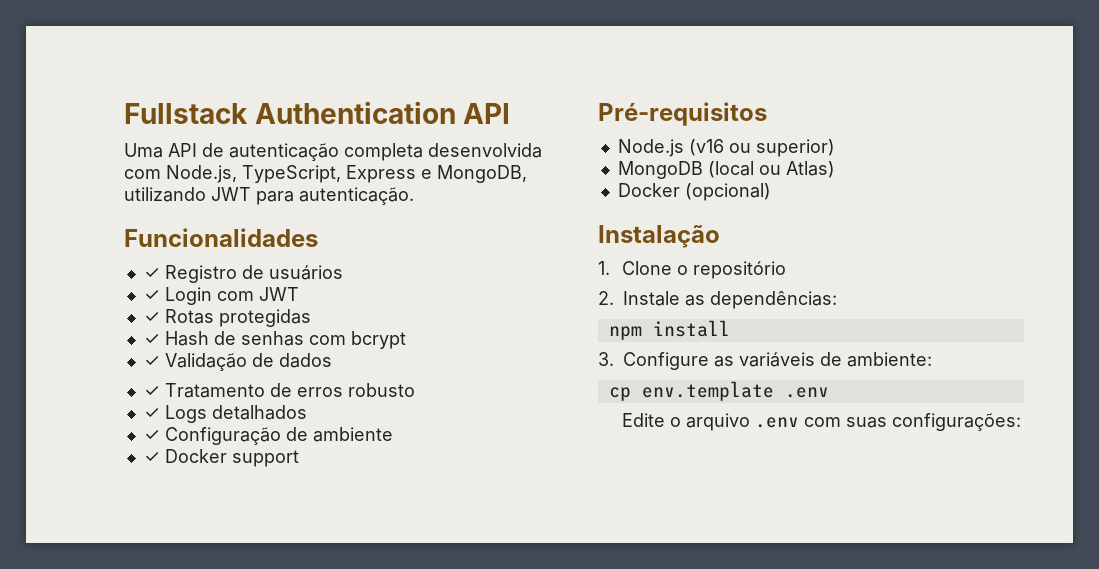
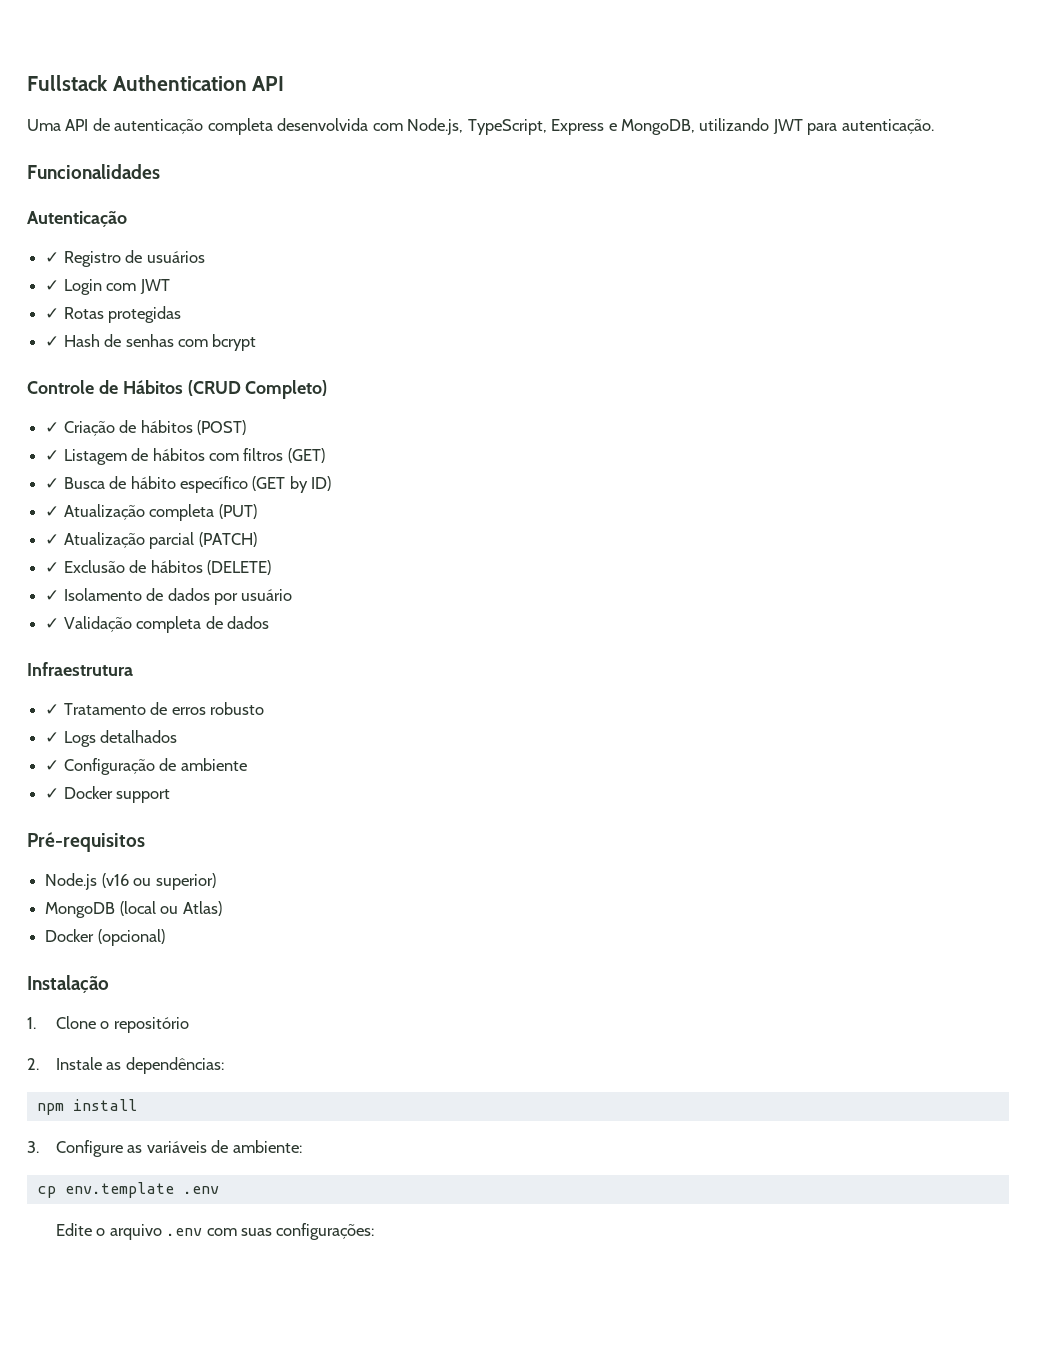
+ Autenticação
+ Controle de Hábitos (CRUD Completo)
+ ✓ Criação de hábitos (POST)
+ ✓ Listagem de hábitos com filtros (GET)
+ ✓ Busca de hábito específico (GET by ID)
+ ✓ Atualização completa (PUT)
+ ✓ Atualização parcial (PATCH)
+ ✓ Exclusão de hábitos (DELETE)
+ ✓ Isolamento de dados por usuário
- ✓ Validação de dados
+ ✓ Validação completa de dados
+ Infraestrutura

